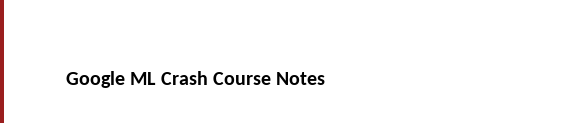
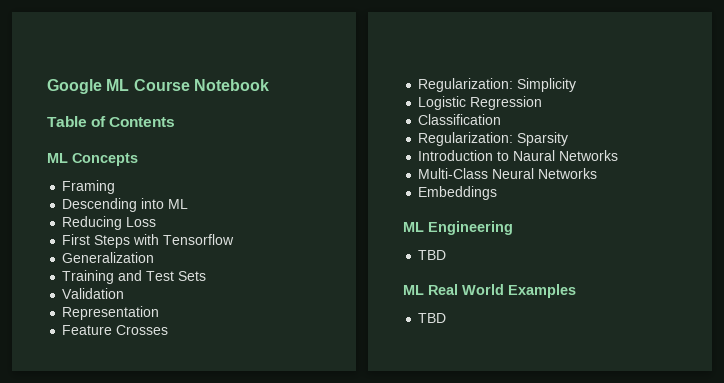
- Google ML Crash Course Notes
+ Google ML Course Notebook
+ Table of Contents
+ ML Concepts
+ Framing
+ Descending into ML
+ Reducing Loss
+ First Steps with Tensorflow
+ Generalization
+ Training and Test Sets
+ Validation
+ Representation
+ Feature Crosses
+ Regularization: Simplicity
+ Logistic Regression
+ Classification
+ Regularization: Sparsity
+ Introduction to Naural Networks
+ Multi-Class Neural Networks
+ Embeddings
+ ML Engineering
+ TBD
+ ML Real World Examples
+ TBD

